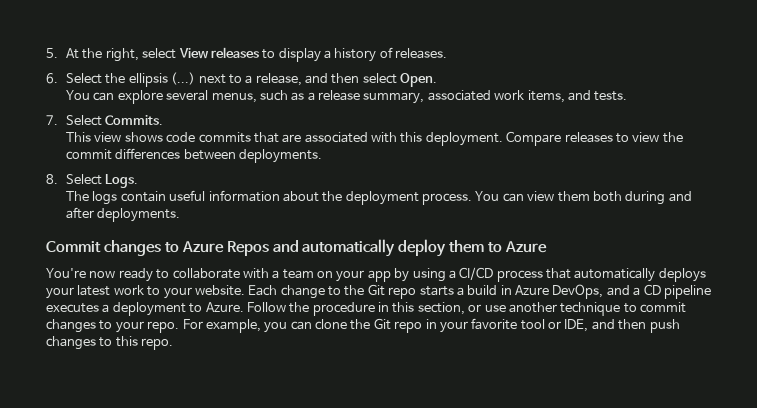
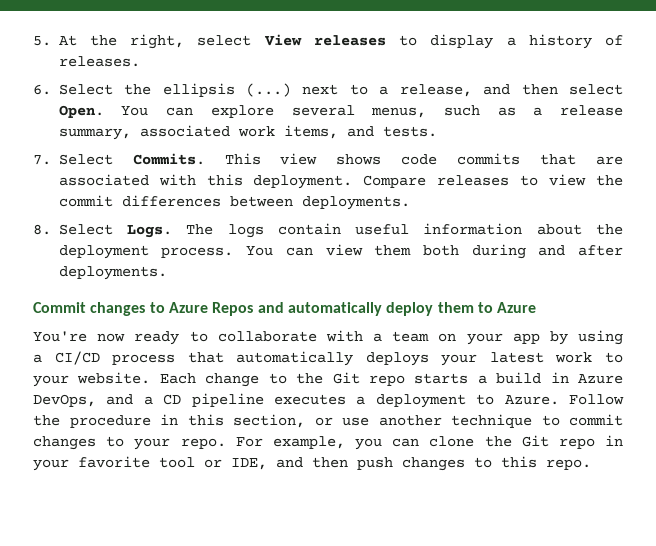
- 6. Select the ellipsis (...) next to a release, and then select Open.
- You can explore several menus, such as a release summary, associated work items, and tests.
+ 6. Select the ellipsis (...) next to a release, and then select Open. You can explore several menus, such as a release summary, associated work items, and tests.
- 7. Select Commits.
- This view shows code commits that are associated with this deployment.
+ 7. Select Commits. This view shows code commits that are associated with this deployment.
- 8. Select Logs.
- The logs contain useful information about the deployment process.
+ 8. Select Logs. The logs contain useful information about the deployment process.

